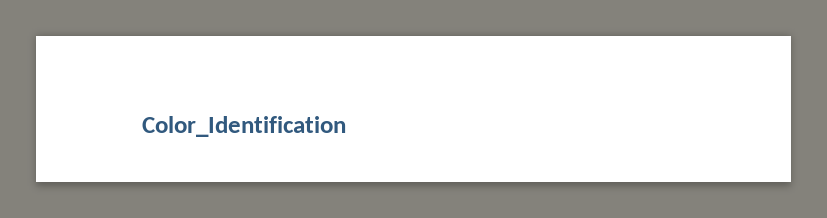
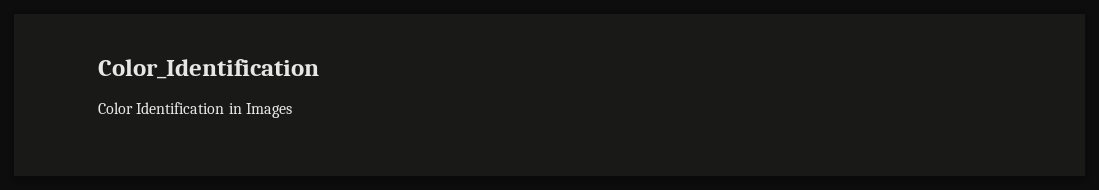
+ Color Identification in Images

